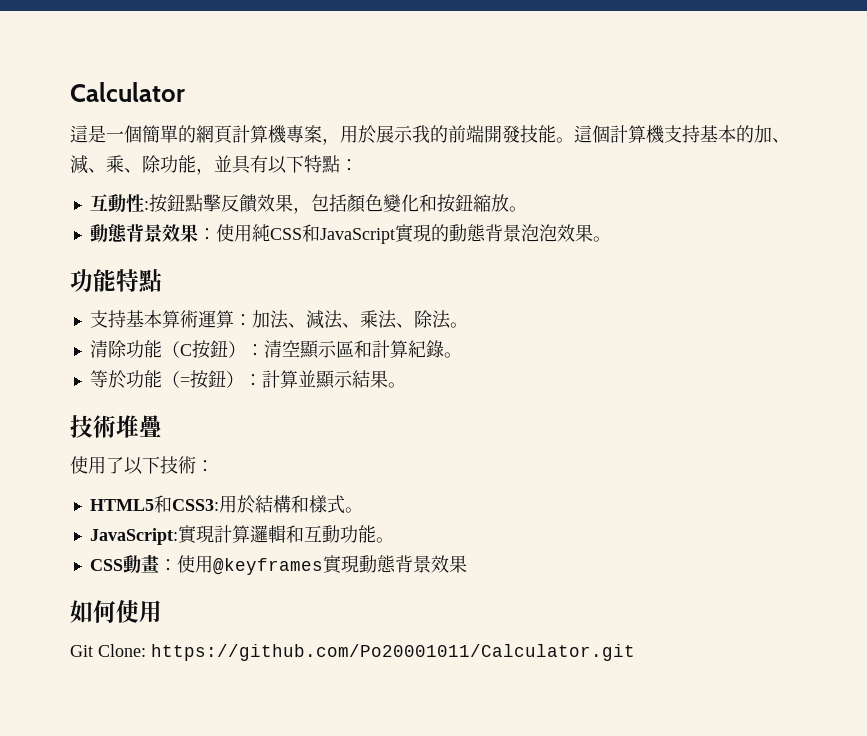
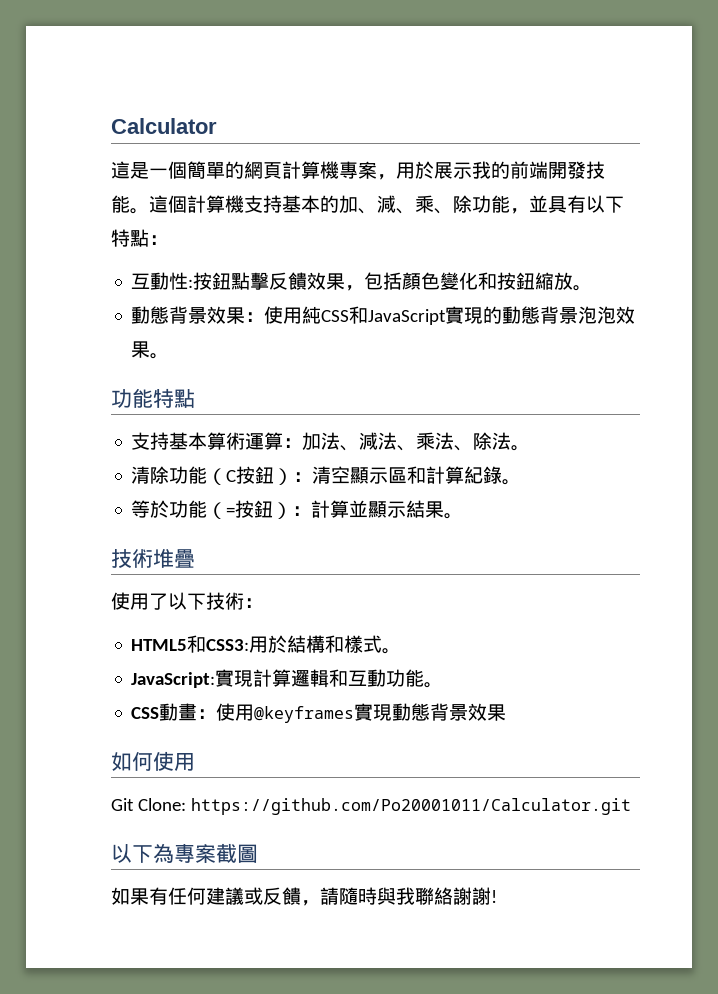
+ 以下為專案截圖
+ 如果有任何建議或反饋，請隨時與我聯絡謝謝!

